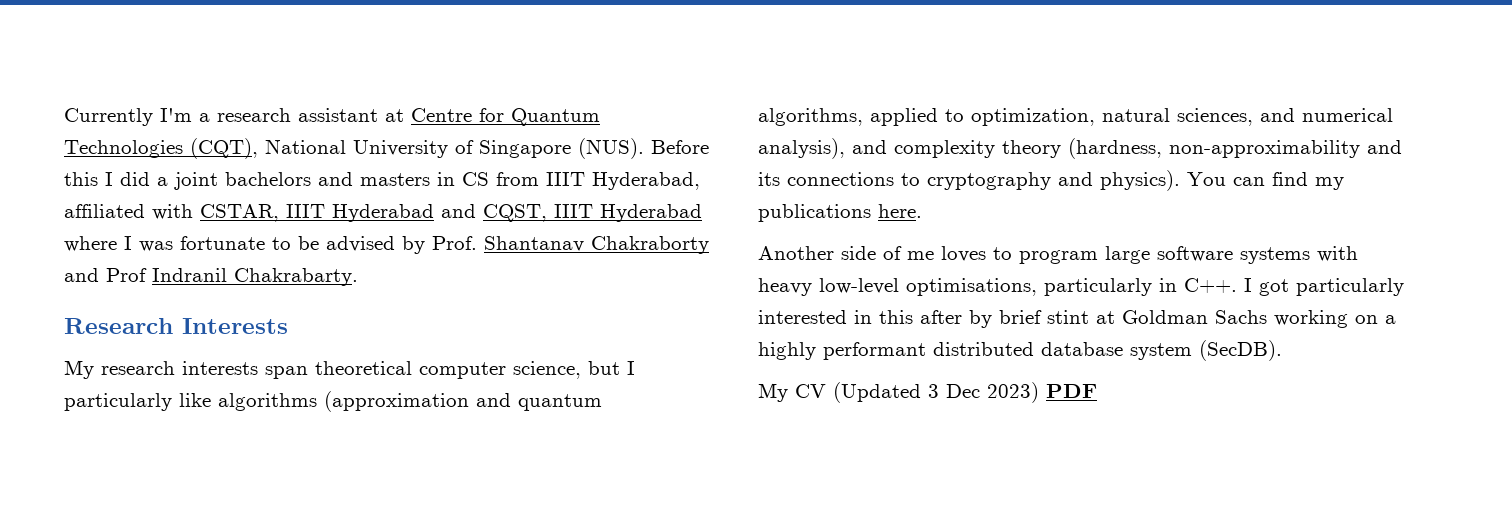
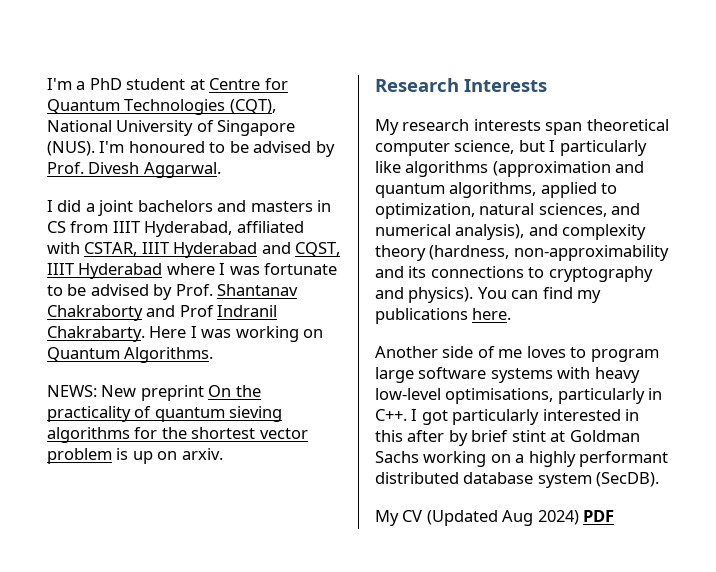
- Currently I'm a research assistant at Centre for Quantum Technologies (CQT), National University of Singapore (NUS).
+ I'm a PhD student at Centre for Quantum Technologies (CQT), National University of Singapore (NUS).
- Before this I did a joint bachelors and masters in CS from IIIT Hyderabad, affiliated with CSTAR, IIIT Hyderabad and CQST, IIIT Hyderabad where I was fortunate to be advised by Prof. Shantanav Chakraborty and Prof Indranil Chakrabarty.
+ I'm honoured to be advised by Prof. Divesh Aggarwal.
+ I did a joint bachelors and masters in CS from IIIT Hyderabad, affiliated with CSTAR, IIIT Hyderabad and CQST, IIIT Hyderabad where I was fortunate to be advised by Prof. Shantanav Chakraborty and Prof Indranil Chakrabarty. Here I was working on Quantum Algorithms.
+ NEWS: New preprint On the practicality of quantum sieving algorithms for the shortest vector problem is up on arxiv.
- My CV (Updated 3 Dec 2023) PDF
+ My CV (Updated Aug 2024) PDF

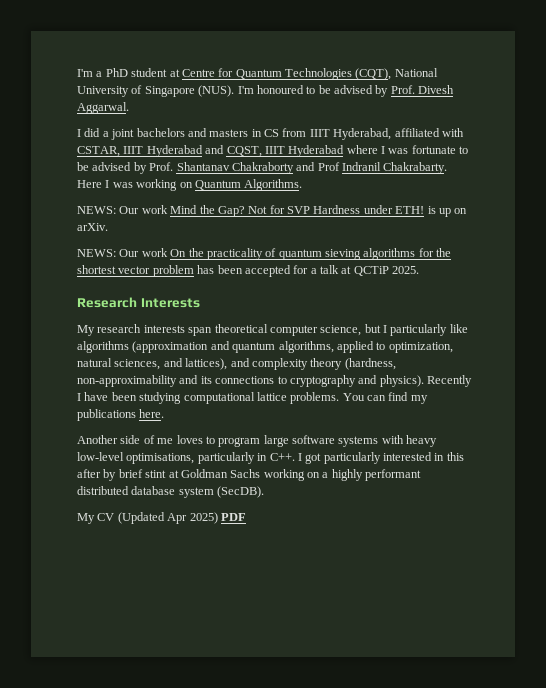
- NEWS: New preprint On the practicality of quantum sieving algorithms for the shortest vector problem is up on arxiv.
+ NEWS: Our work Mind the Gap? Not for SVP Hardness under ETH! is up on arXiv.
+ NEWS: Our work On the practicality of quantum sieving algorithms for the shortest vector problem has been accepted for a talk at QCTiP 2025.
- My research interests span theoretical computer science, but I particularly like algorithms (approximation and quantum algorithms, applied to optimization, natural sciences, and numerical analysis), and complexity theory (hardness, non-approximability and its connections to cryptography and physics).
+ My research interests span theoretical computer science, but I particularly like algorithms (approximation and quantum algorithms, applied to optimization, natural sciences, and lattices), and complexity theory (hardness, non-approximability and its connections to cryptography and physics).
+ Recently I have been studying computational lattice problems.
- My CV (Updated Aug 2024) PDF
+ My CV (Updated Apr 2025) PDF

